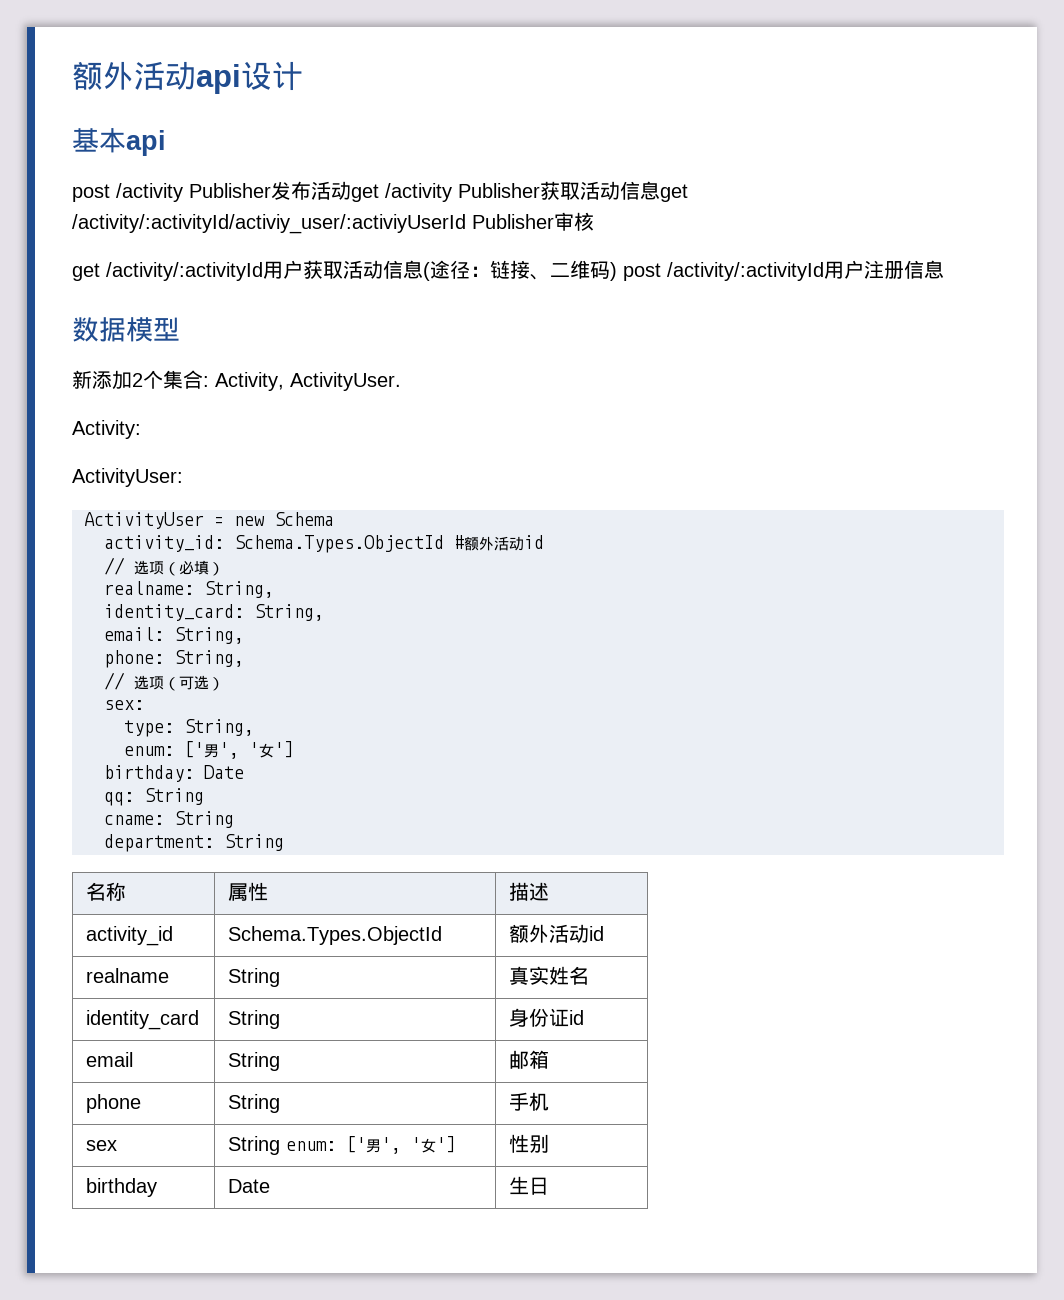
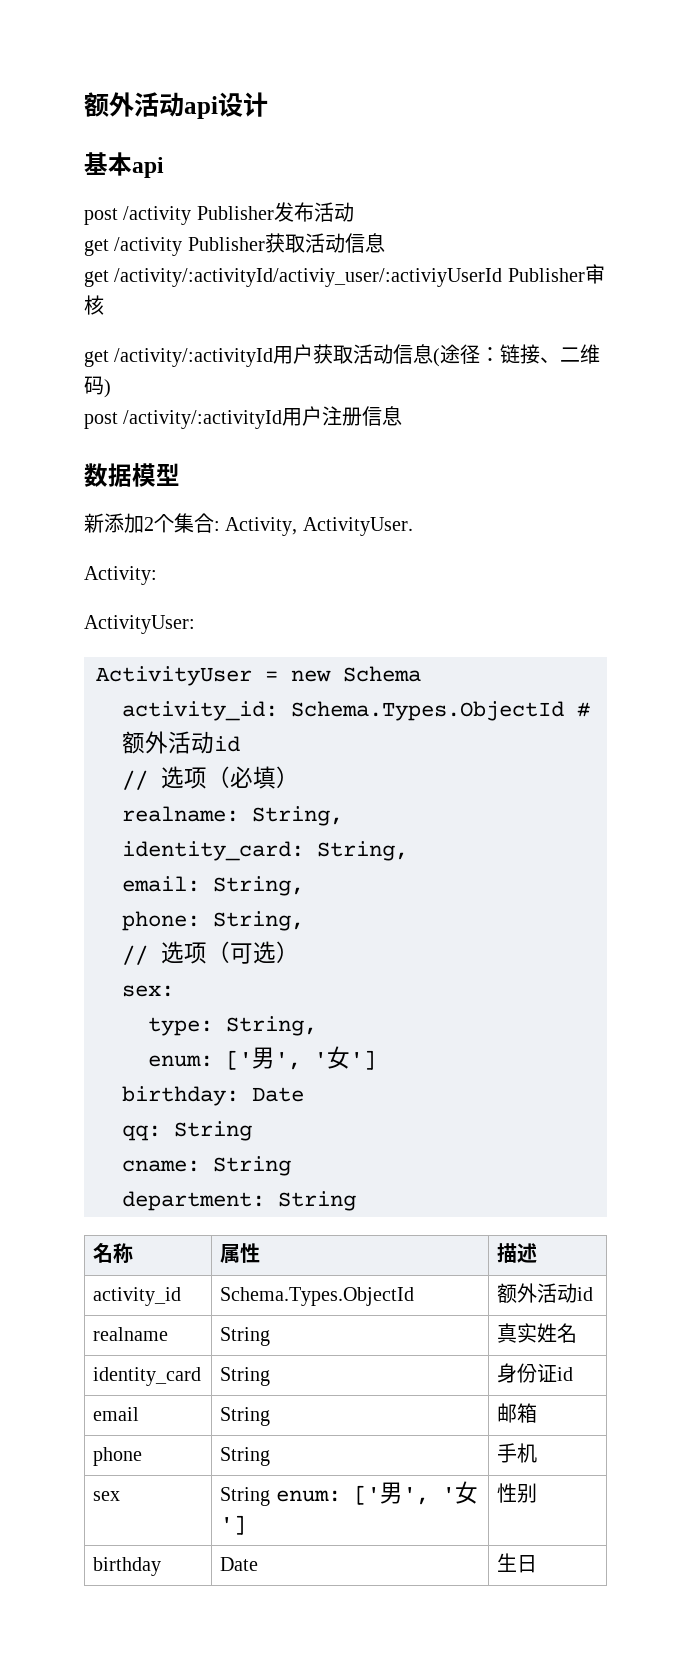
- post /activity Publisher发布活动get /activity Publisher获取活动信息get /activity/:activityId/activiy_user/:activiyUserId Publisher审核
+ post /activity Publisher发布活动
+ get /activity Publisher获取活动信息
+ get /activity/:activityId/activiy_user/:activiyUserId Publisher审核
- get /activity/:activityId用户获取活动信息(途径：链接、二维码) post /activity/:activityId用户注册信息
+ get /activity/:activityId用户获取活动信息(途径：链接、二维码)
+ post /activity/:activityId用户注册信息

